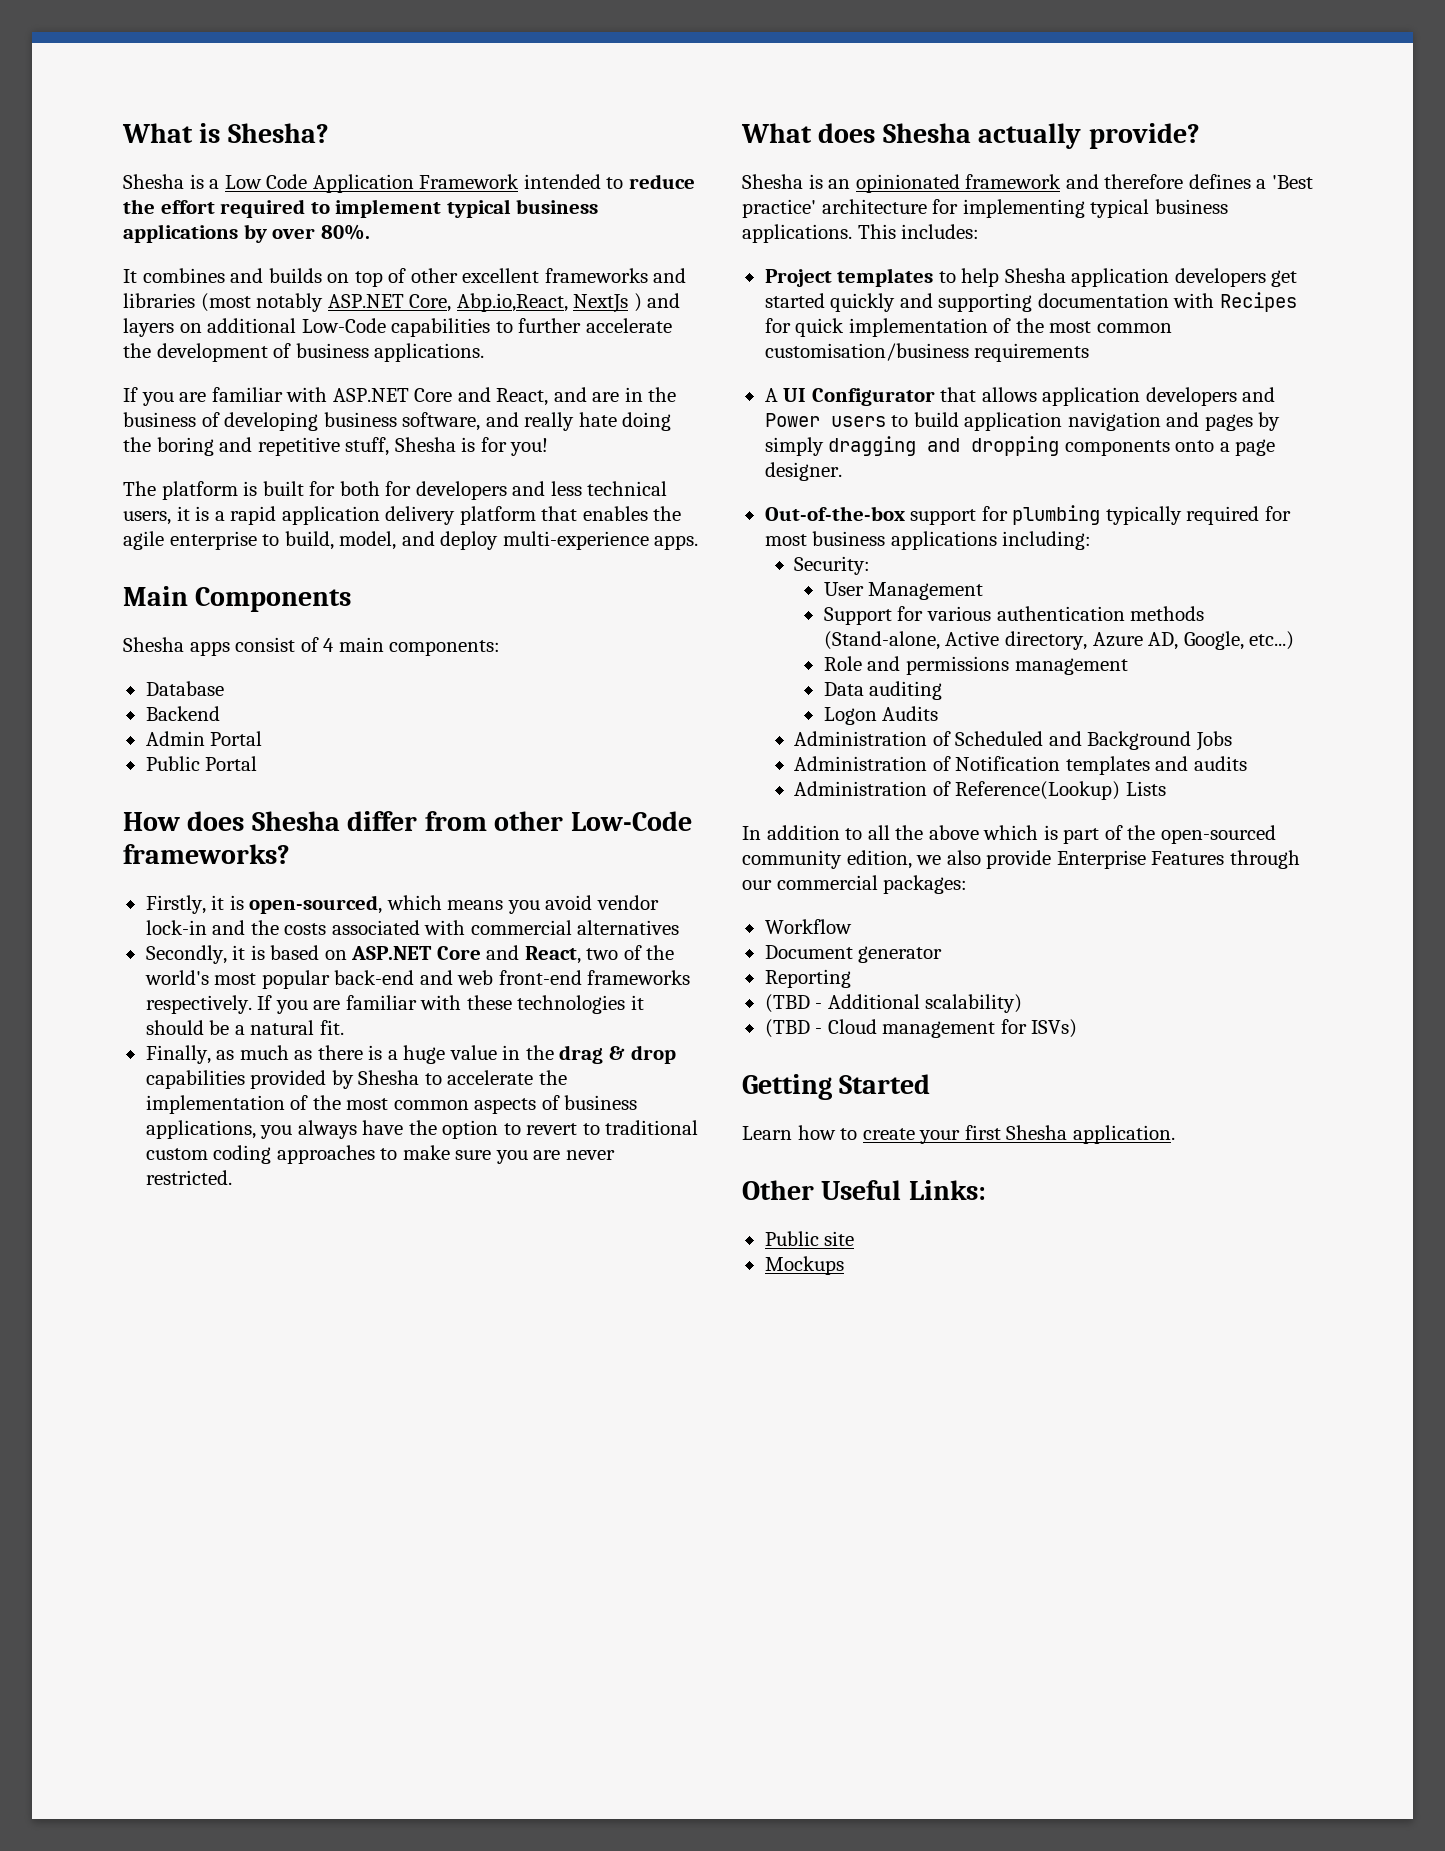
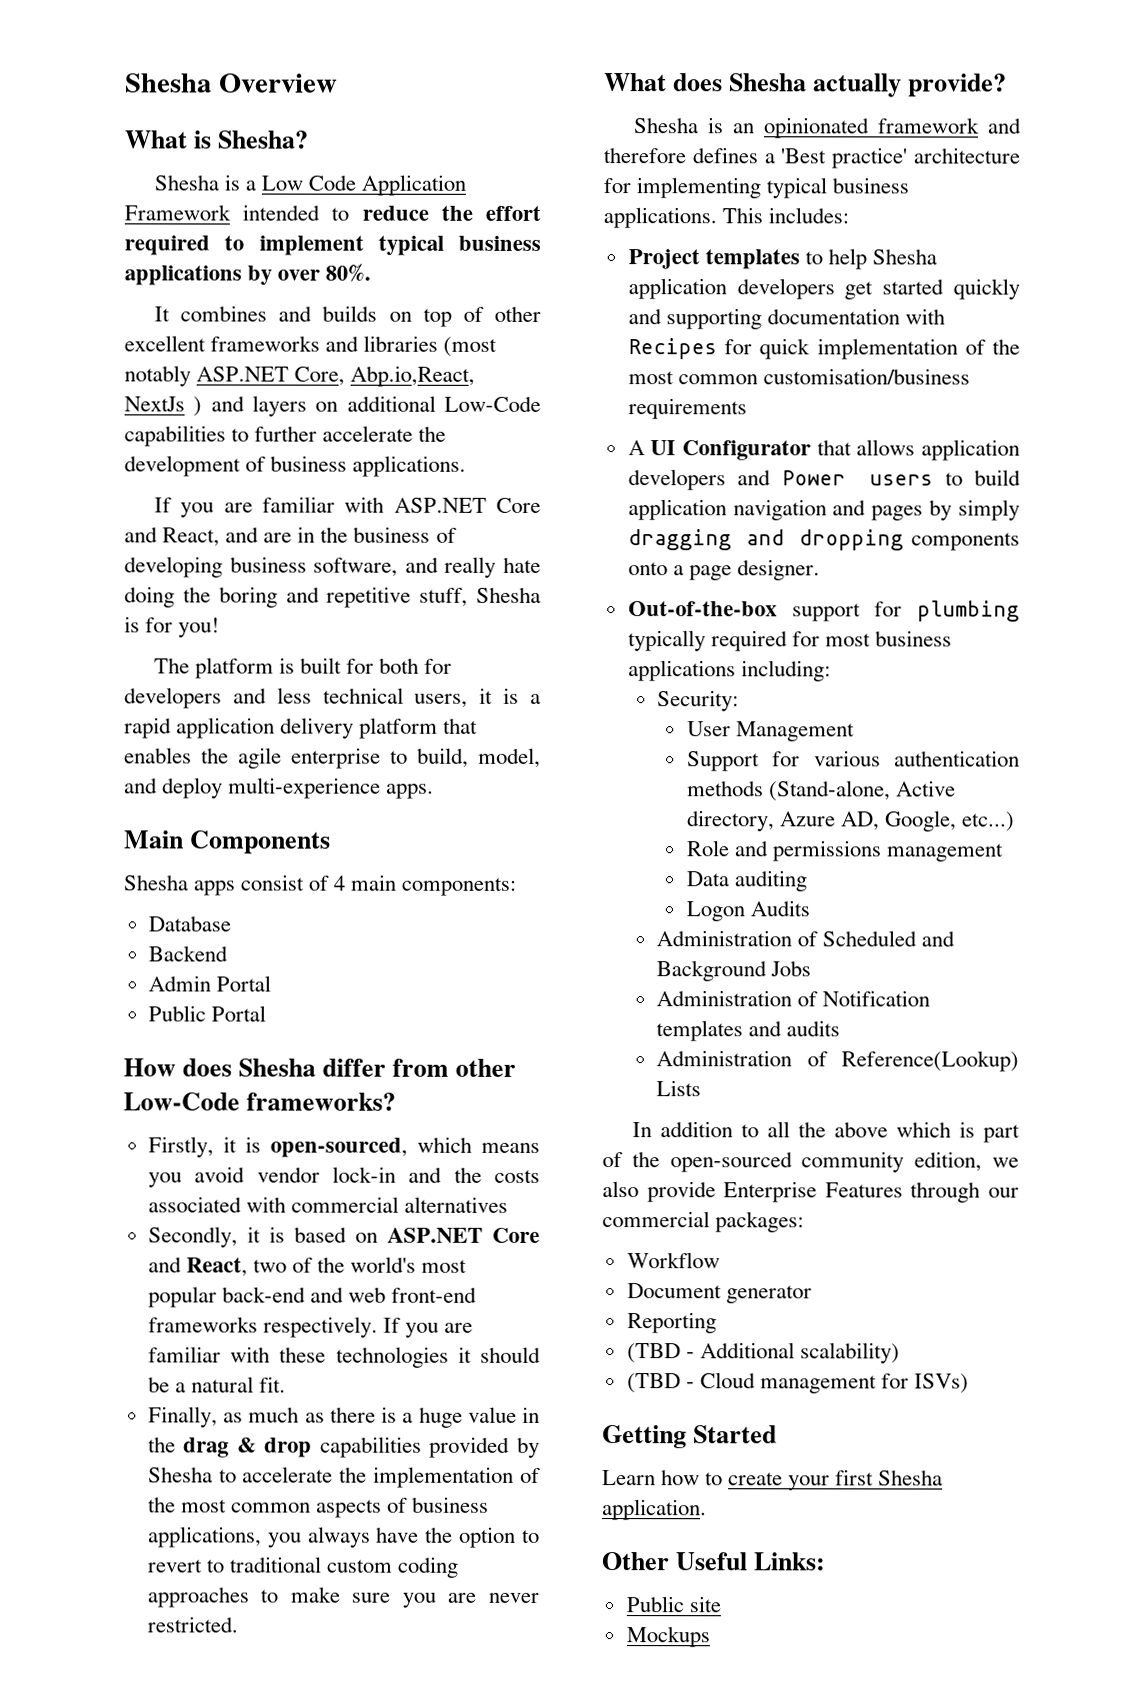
+ Shesha Overview

